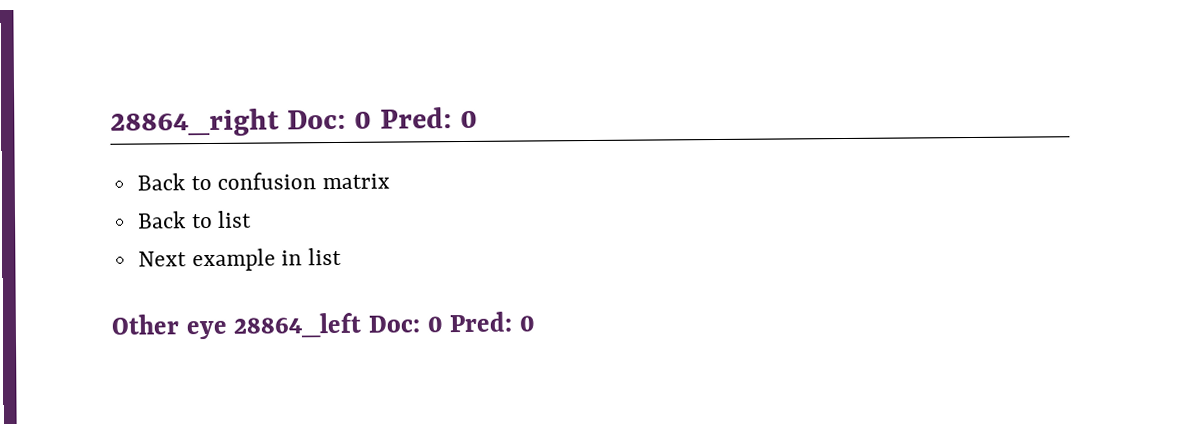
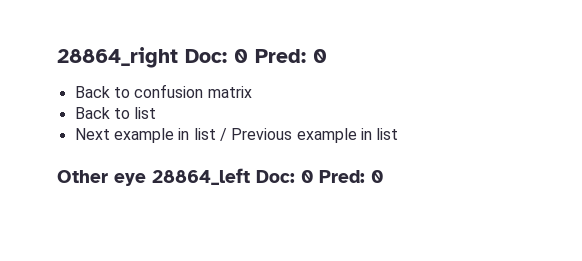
- Next example in list
+ Next example in list / Previous example in list

